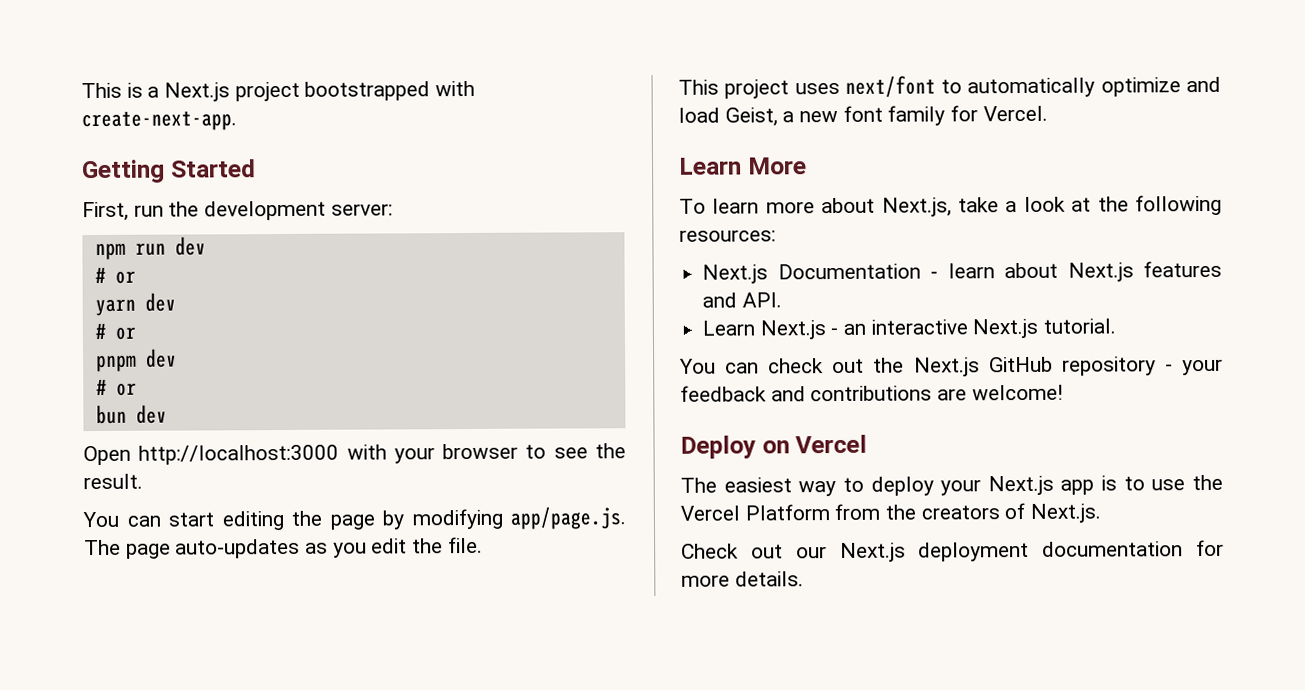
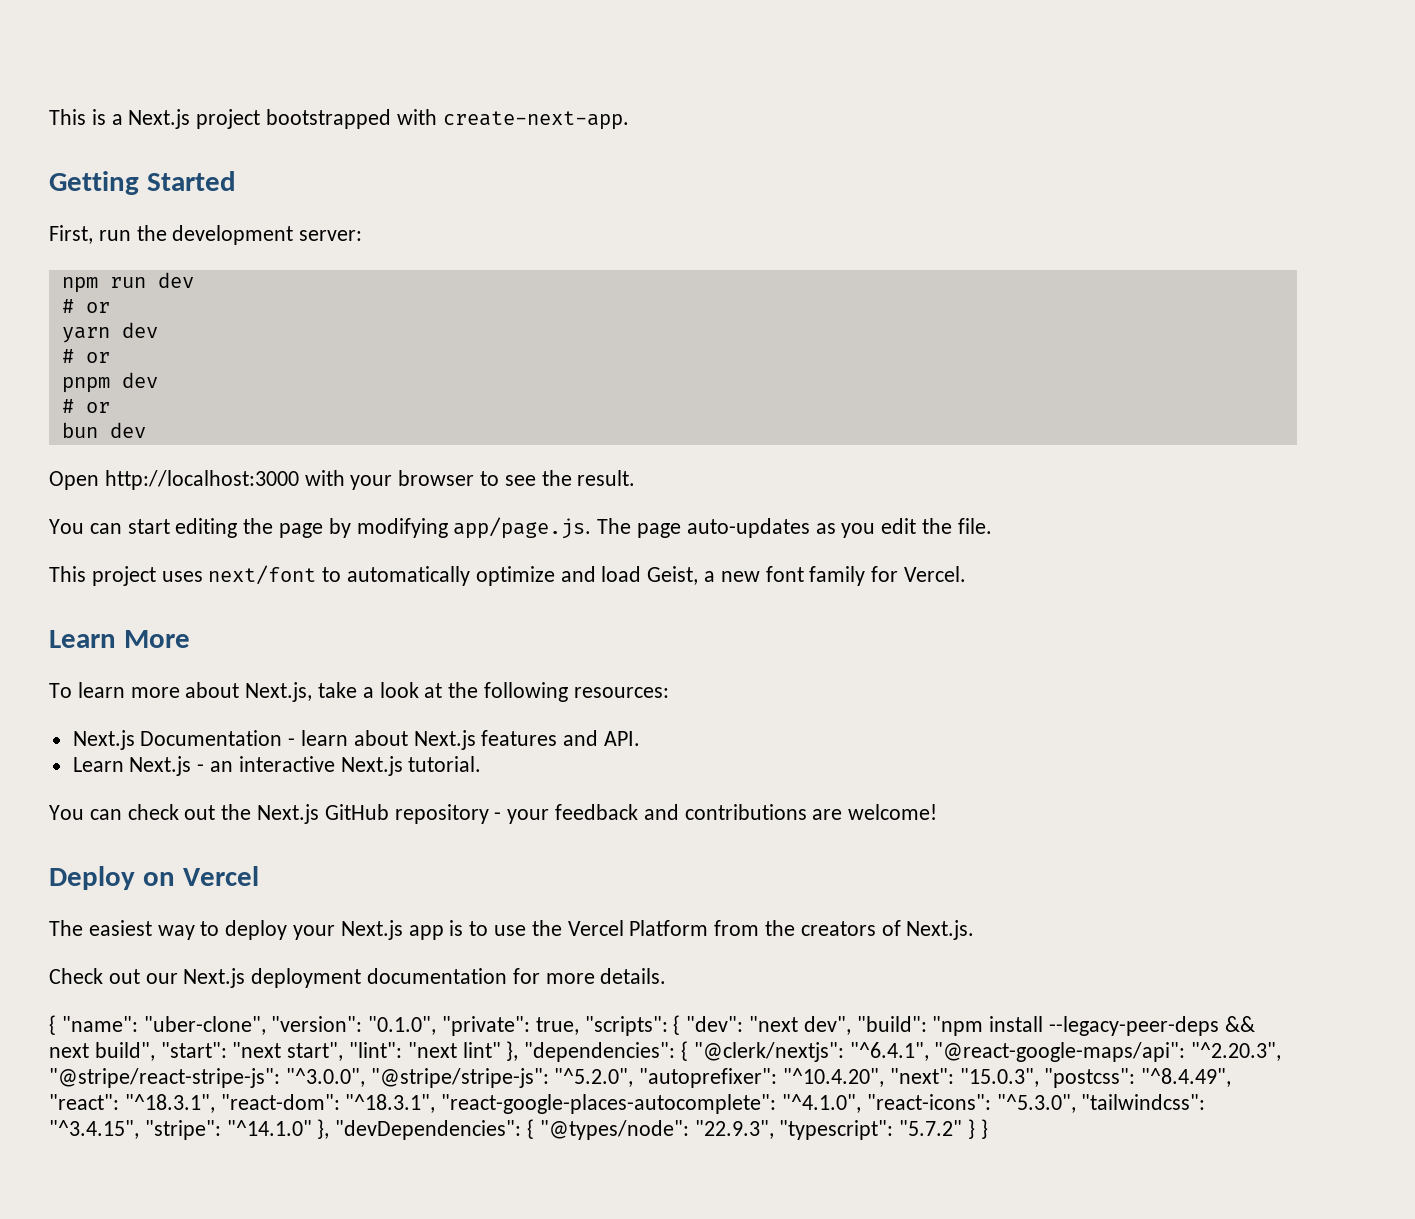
+ { "name": "uber-clone", "version": "0.1.0", "private": true, "scripts": { "dev": "next dev", "build": "npm install --legacy-peer-deps && next build", "start": "next start", "lint": "next lint" }, "dependencies": { "@clerk/nextjs": "^6.4.1", "@react-google-maps/api": "^2.20.3", "@stripe/react-stripe-js": "^3.0.0", "@stripe/stripe-js": "^5.2.0", "autoprefixer": "^10.4.20", "next": "15.0.3", "postcss": "^8.4.49", "react": "^18.3.1", "react-dom": "^18.3.1", "react-google-places-autocomplete": "^4.1.0", "react-icons": "^5.3.0", "tailwindcss": "^3.4.15", "stripe": "^14.1.0" }, "devDependencies": { "@types/node": "22.9.3", "typescript": "5.7.2" } }

